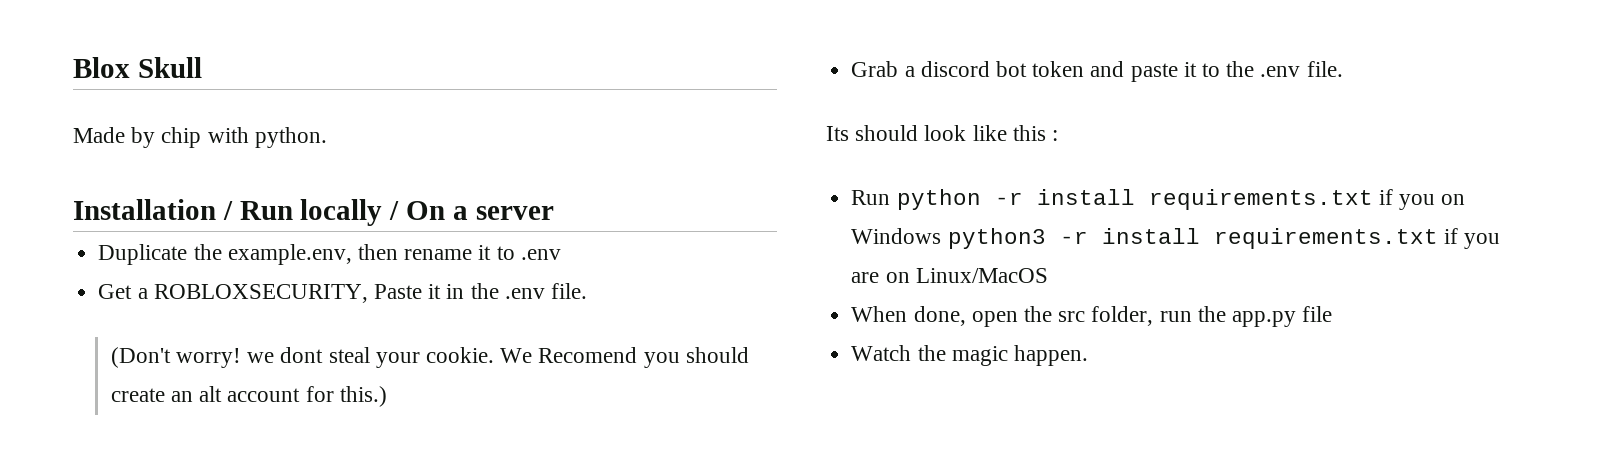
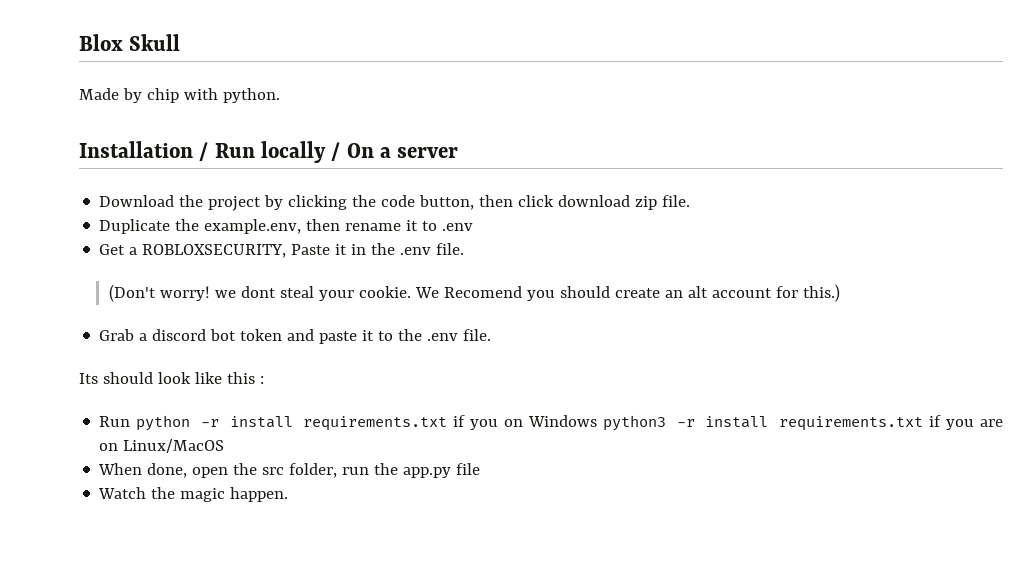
+ Download the project by clicking the code button, then click download zip file.

